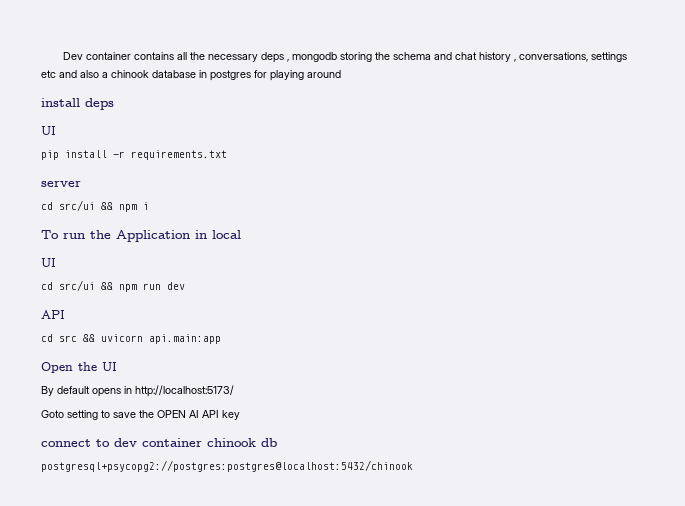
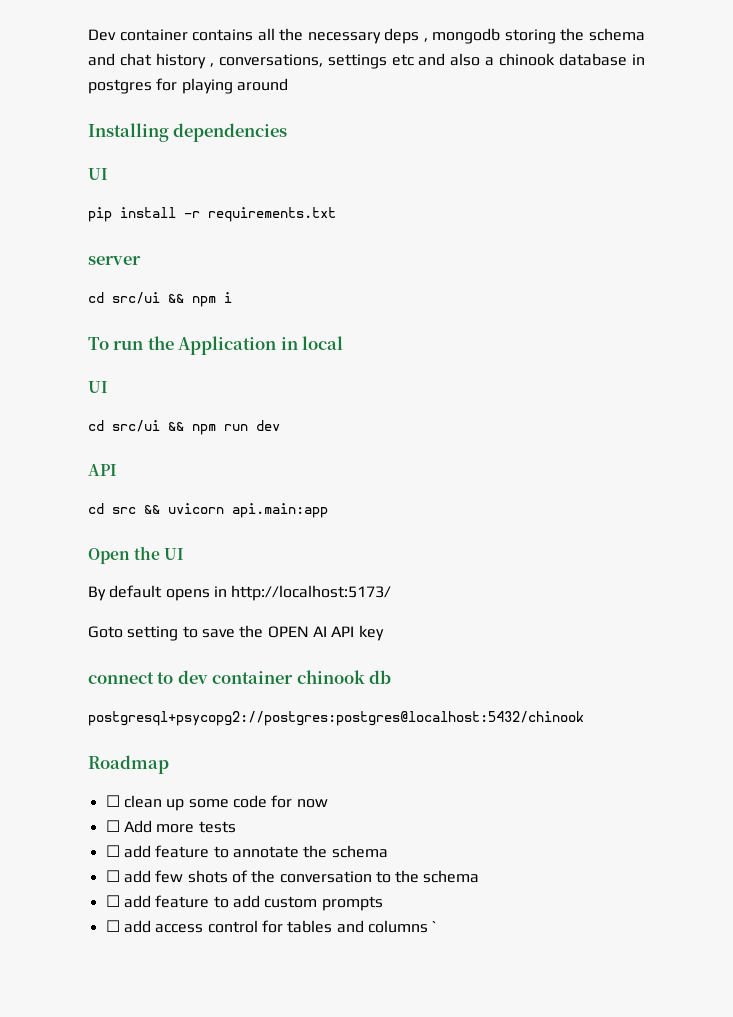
- install deps
+ Installing dependencies
+ Roadmap
+ ☐ clean up some code for now
+ ☐ Add more tests
+ ☐ add feature to annotate the schema
+ ☐ add few shots of the conversation to the schema
+ ☐ add feature to add custom prompts
+ ☐ add access control for tables and columns `

